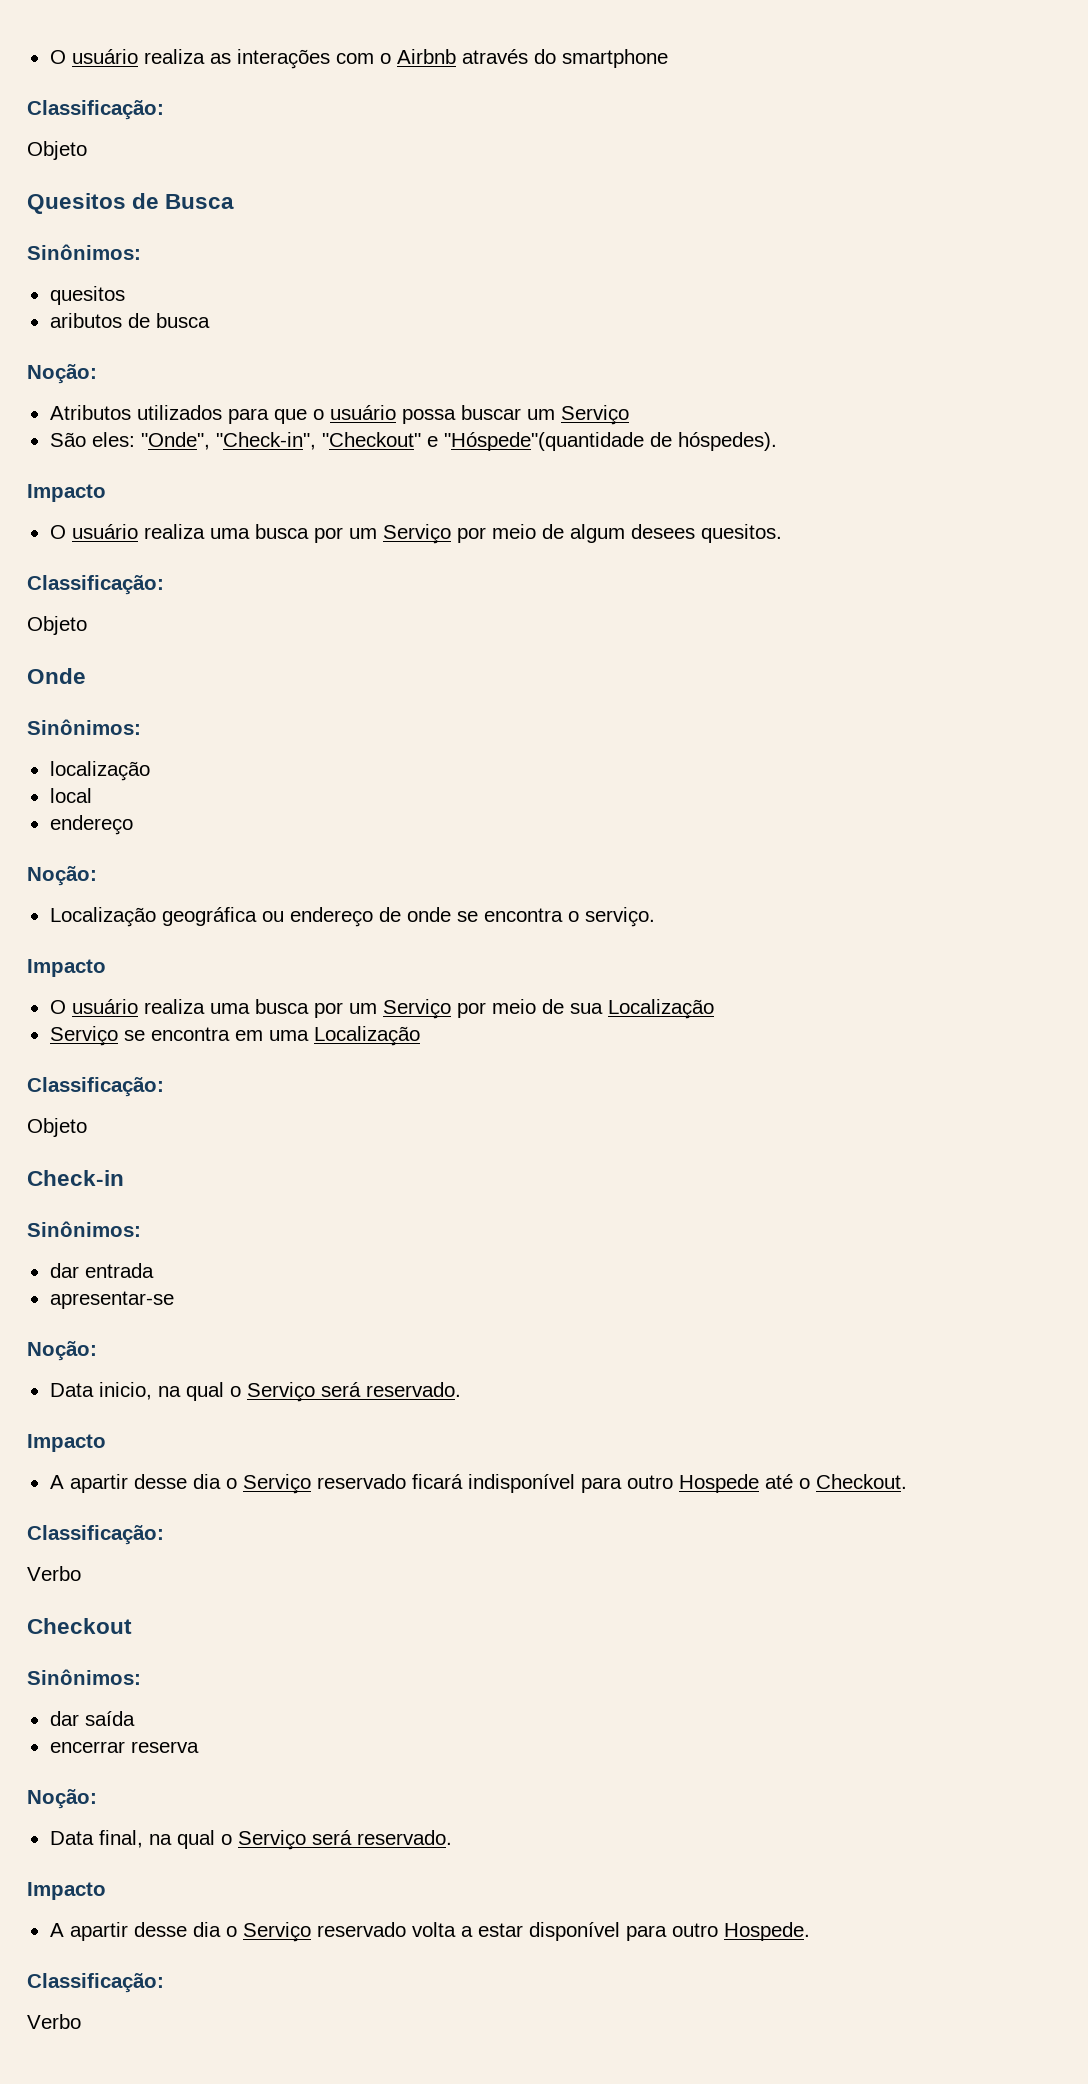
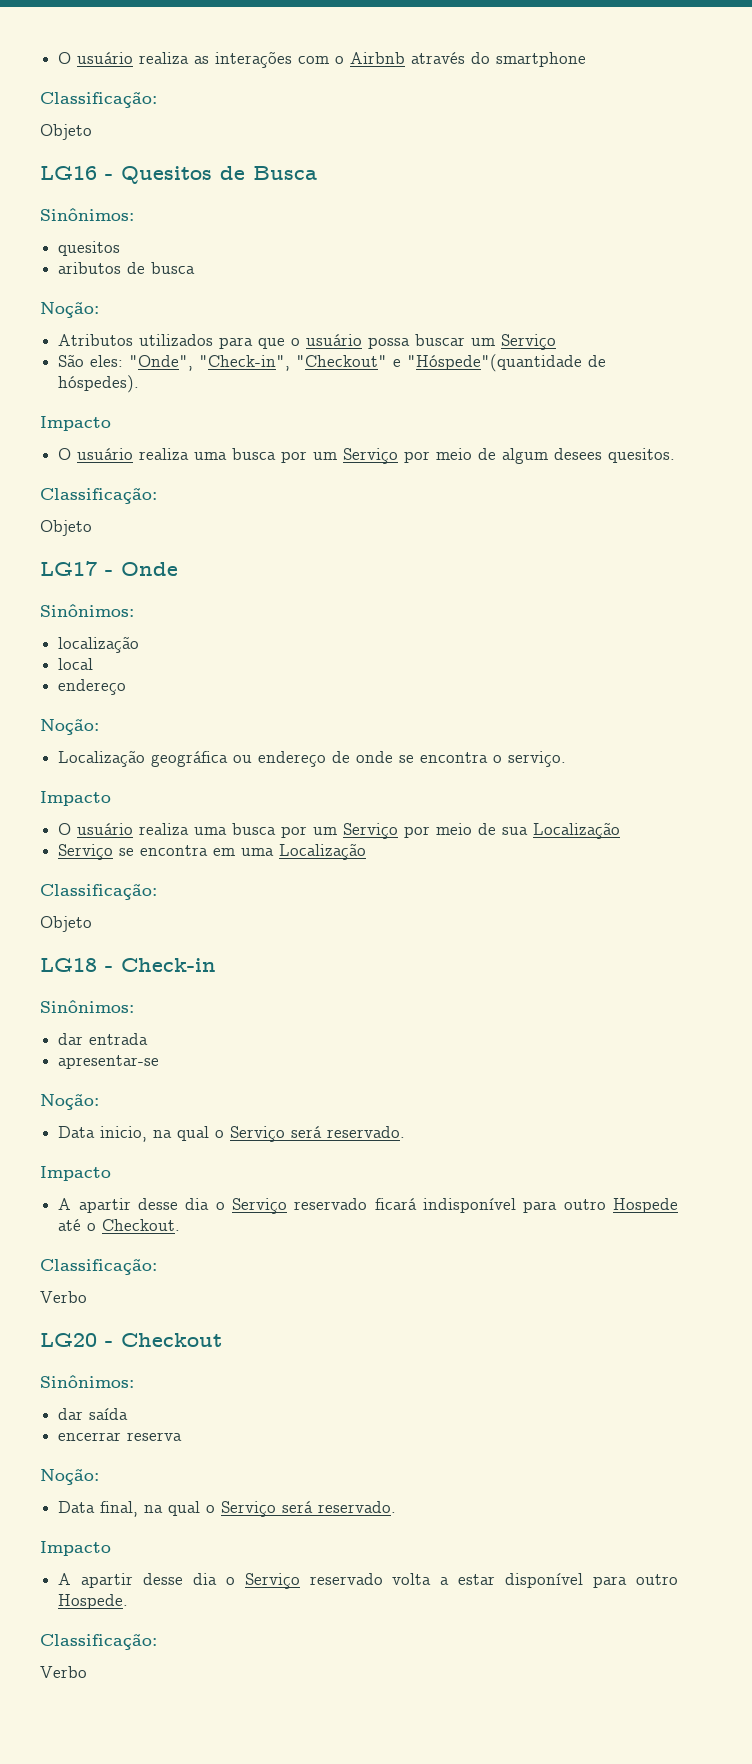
- Quesitos de Busca
+ LG16 - Quesitos de Busca
- Onde
+ LG17 - Onde
- Check-in
+ LG18 - Check-in
- Checkout
+ LG20 - Checkout

